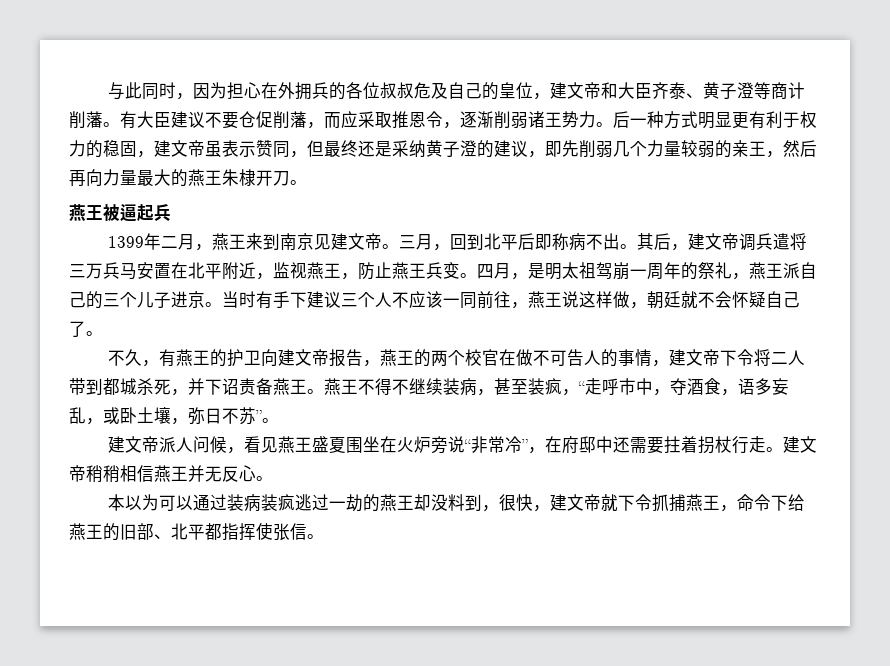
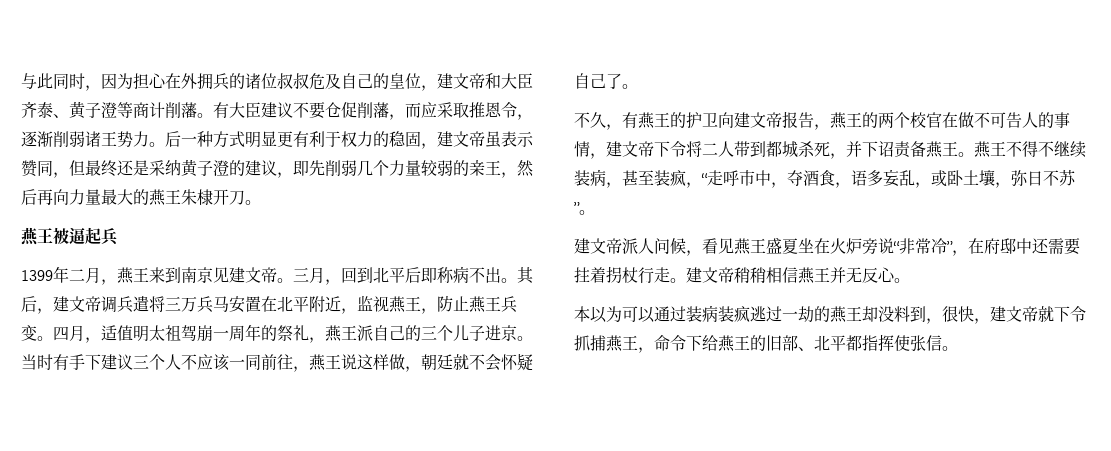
- 与此同时，因为担心在外拥兵的各位叔叔危及自己的皇位，建文帝和大臣齐泰、黄子澄等商计削藩。
+ 与此同时，因为担心在外拥兵的诸位叔叔危及自己的皇位，建文帝和大臣齐泰、黄子澄等商计削藩。
- 四月，是明太祖驾崩一周年的祭礼，燕王派自己的三个儿子进京。
+ 四月，适值明太祖驾崩一周年的祭礼，燕王派自己的三个儿子进京。
- 建文帝派人问候，看见燕王盛夏围坐在火炉旁说“非常冷”，在府邸中还需要拄着拐杖行走。
+ 建文帝派人问候，看见燕王盛夏坐在火炉旁说“非常冷”，在府邸中还需要拄着拐杖行走。

